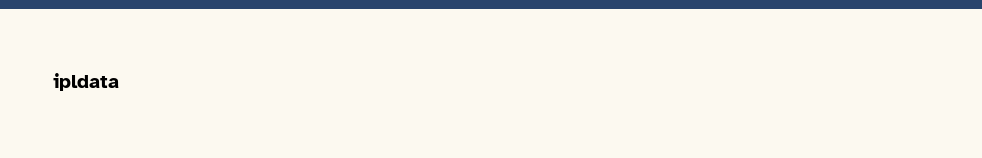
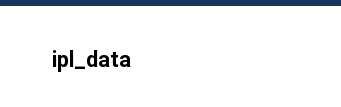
- ipldata
+ ipl_data

